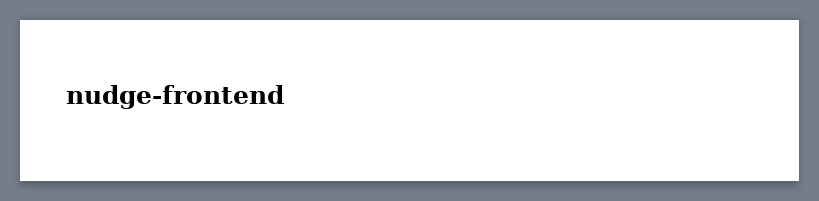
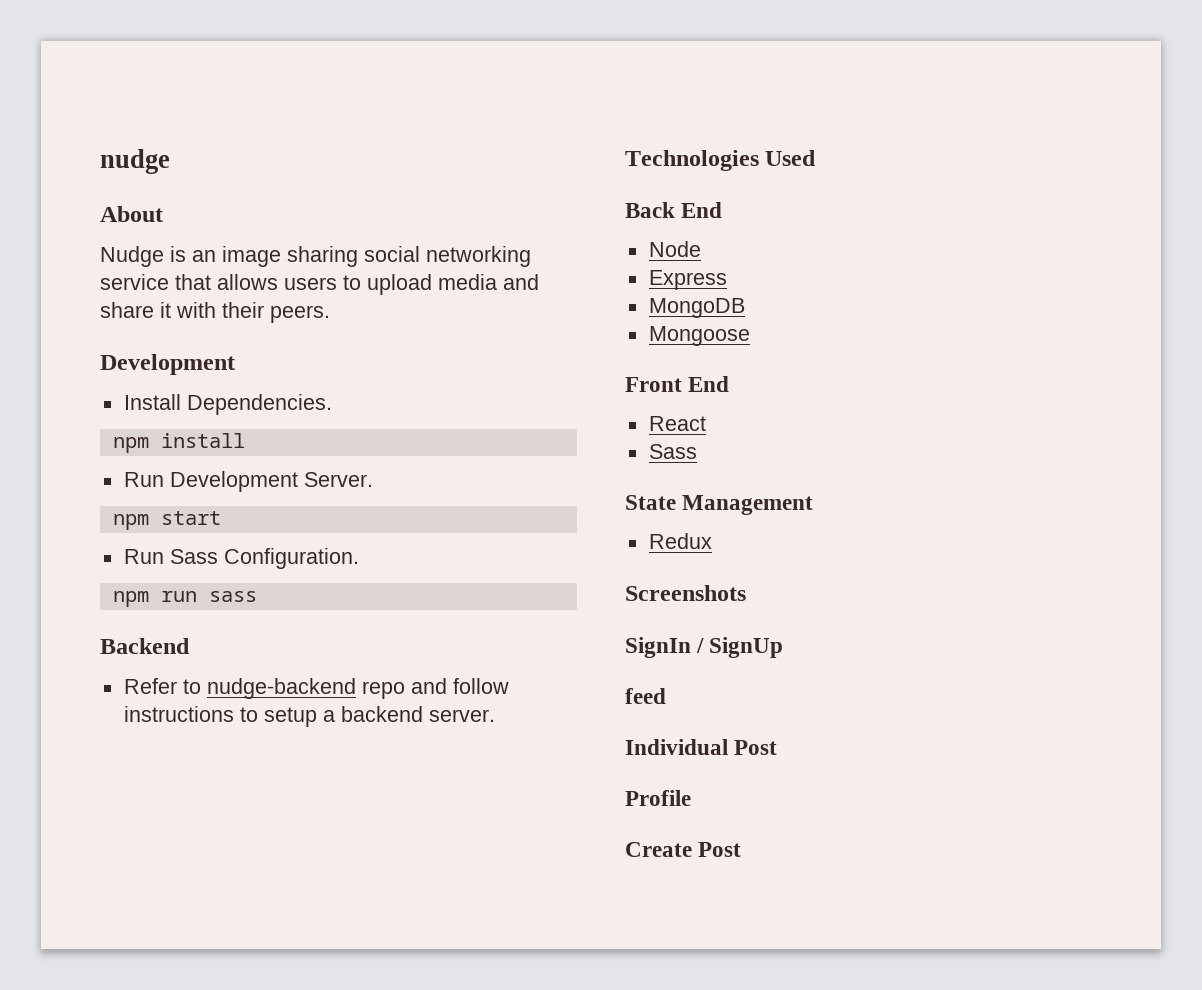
- nudge-frontend
+ nudge
+ About
+ Nudge is an image sharing social networking service that allows users to upload media and share it with their peers.
+ Development
+ Install Dependencies.
+ npm install
+ Run Development Server.
+ npm start
+ Run Sass Configuration.
+ npm run sass
+ Backend
+ Refer to nudge-backend repo and follow instructions to setup a backend server.
+ Technologies Used
+ Back End
+ Node
+ Express
+ MongoDB
+ Mongoose
+ Front End
+ React
+ Sass
+ State Management
+ Redux
+ Screenshots
+ SignIn / SignUp
+ feed
+ Individual Post
+ Profile
+ Create Post

